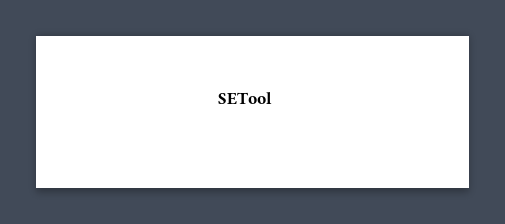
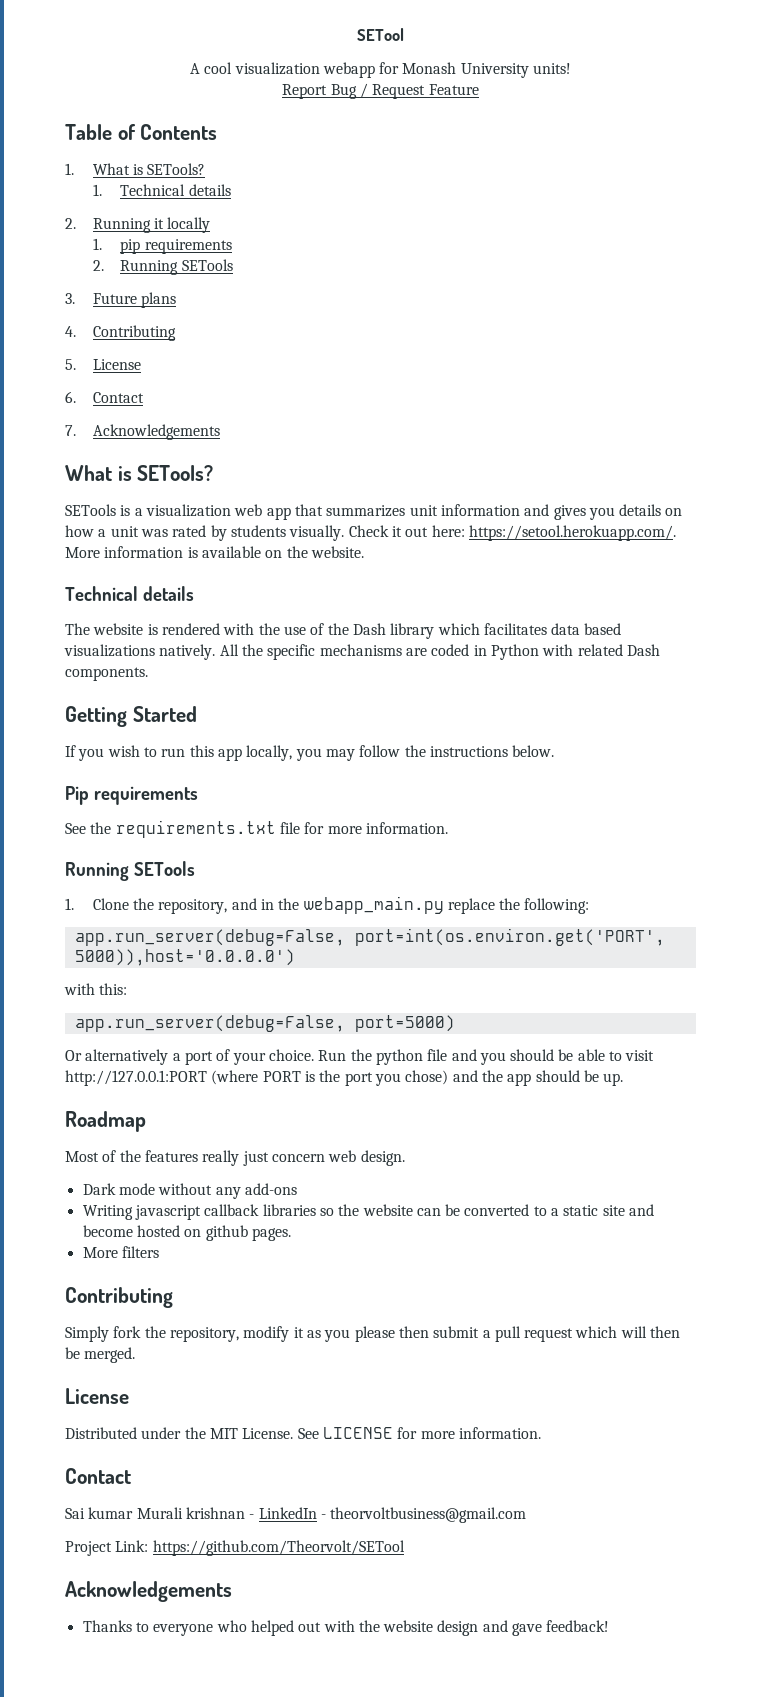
+ A cool visualization webapp for Monash University units!
+ Report Bug / Request Feature
+ Table of Contents
+ 1. What is SETools?
+ 1. Technical details
+ 2. Running it locally
+ 1. pip requirements
+ 2. Running SETools
+ 3. Future plans
+ 4. Contributing
+ 5. License
+ 6. Contact
+ 7. Acknowledgements
+ What is SETools?
+ SETools is a visualization web app that summarizes unit information and gives you details on how a unit was rated by students visually. Check it out here: https://setool.herokuapp.com/. More information is available on the website.
+ Technical details
+ The website is rendered with the use of the Dash library which facilitates data based visualizations natively. All the specific mechanisms are coded in Python with related Dash components.
+ Getting Started
+ If you wish to run this app locally, you may follow the instructions below.
+ Pip requirements
+ See the requirements.txt file for more information.
+ Running SETools
+ 1. Clone the repository, and in the webapp_main.py replace the following:
+ app.run_server(debug=False, port=int(os.environ.get('PORT', 5000)),host='0.0.0.0')
+ with this:
+ app.run_server(debug=False, port=5000)
+ Or alternatively a port of your choice. Run the python file and you should be able to visit http://127.0.0.1:PORT (where PORT is the port you chose) and the app should be up.
+ Roadmap
+ Most of the features really just concern web design.
+ Dark mode without any add-ons
+ Writing javascript callback libraries so the website can be converted to a static site and become hosted on github pages.
+ More filters
+ Contributing
+ Simply fork the repository, modify it as you please then submit a pull request which will then be merged.
+ License
+ Distributed under the MIT License. See LICENSE for more information.
+ Contact
+ Sai kumar Murali krishnan - LinkedIn - theorvoltbusiness@gmail.com
+ Project Link: https://github.com/Theorvolt/SETool
+ Acknowledgements
+ Thanks to everyone who helped out with the website design and gave feedback!

